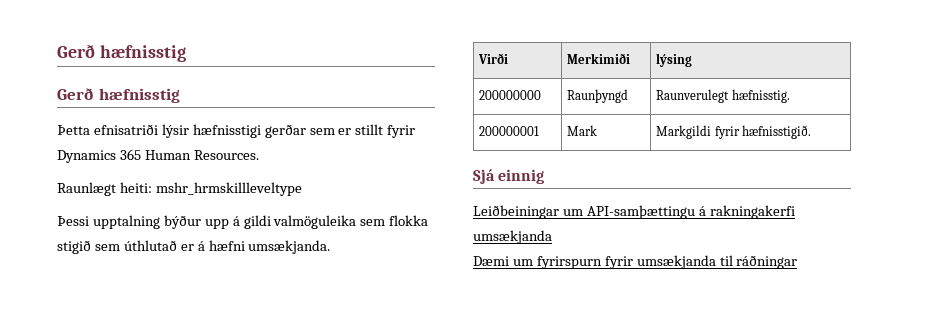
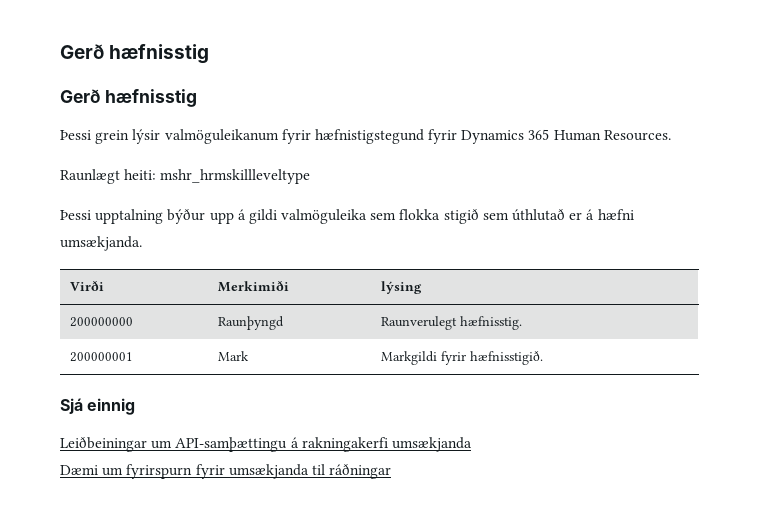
- Þetta efnisatriði lýsir hæfnisstigi gerðar sem er stillt fyrir Dynamics 365 Human Resources.
+ Þessi grein lýsir valmöguleikanum fyrir hæfnistigstegund fyrir Dynamics 365 Human Resources.

